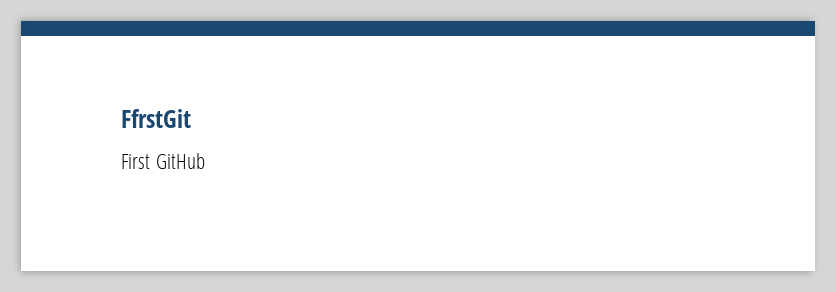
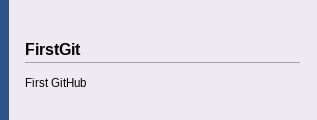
- FfrstGit
+ FirstGit

